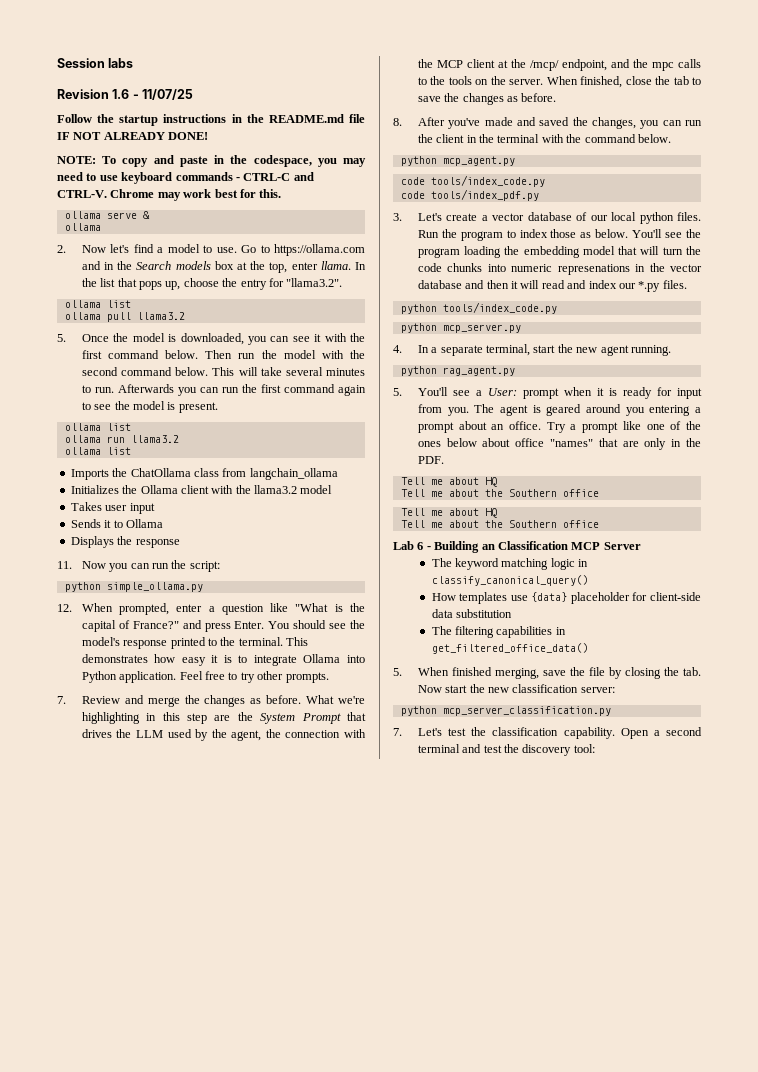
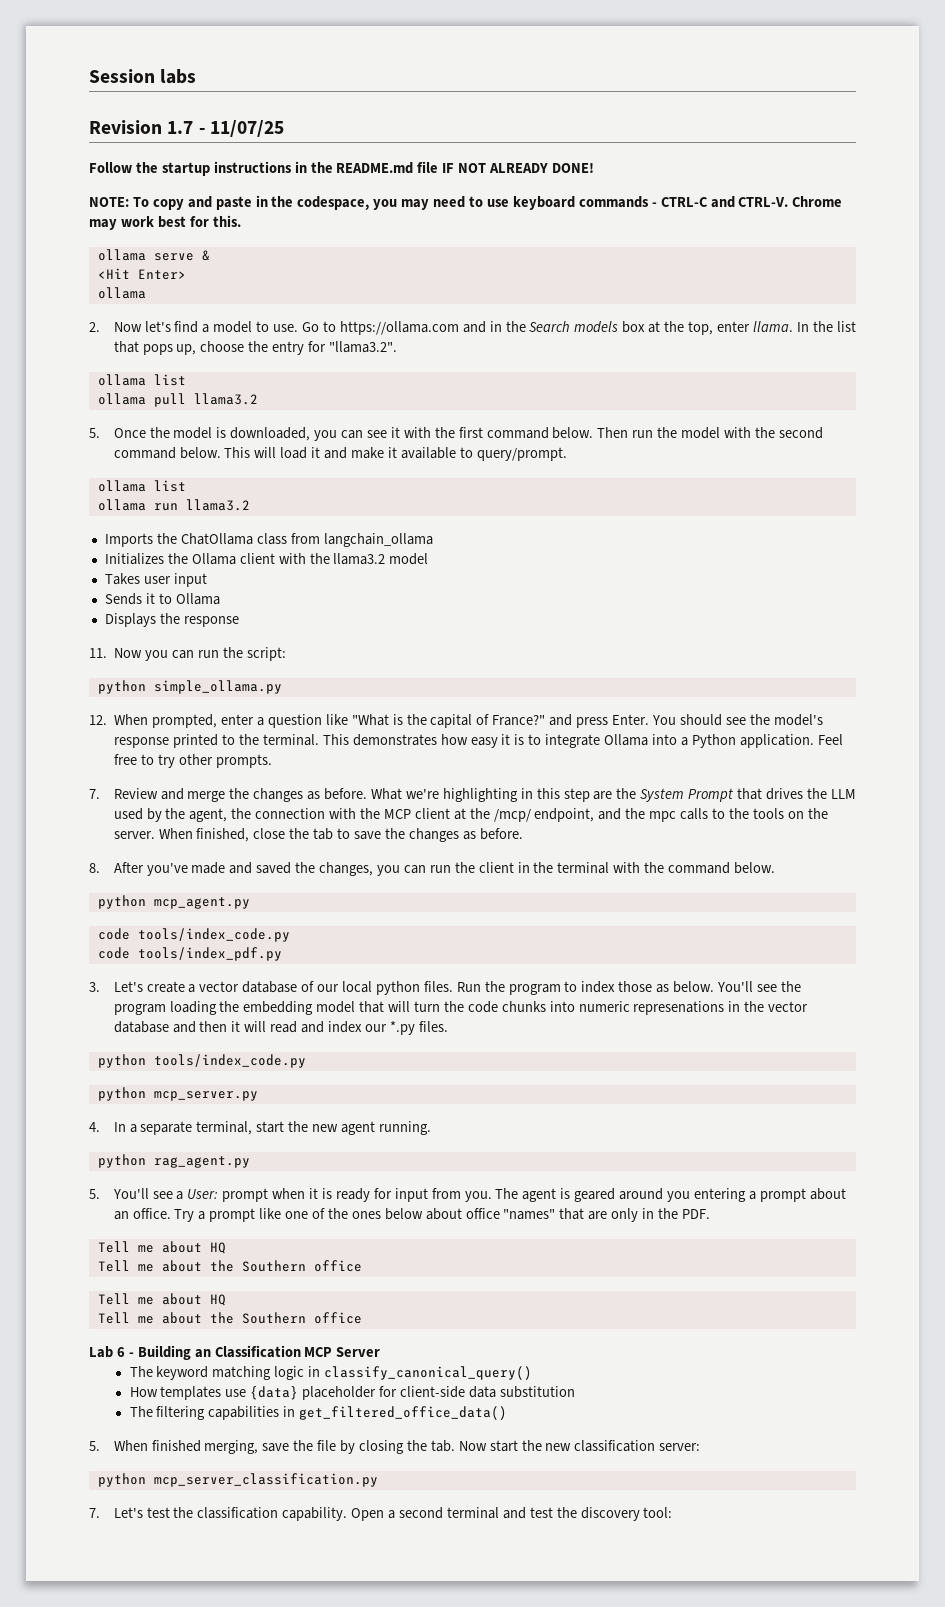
- Revision 1.6 - 11/07/25
+ Revision 1.7 - 11/07/25
+ <Hit Enter>
- This will take several minutes to run. Afterwards you can run the first command again to see the model is present.
+ This will load it and make it available to query/prompt.
  ollama run llama3.2
- ollama list
- This demonstrates how easy it is to integrate Ollama into Python application.
+ This demonstrates how easy it is to integrate Ollama into a Python application.

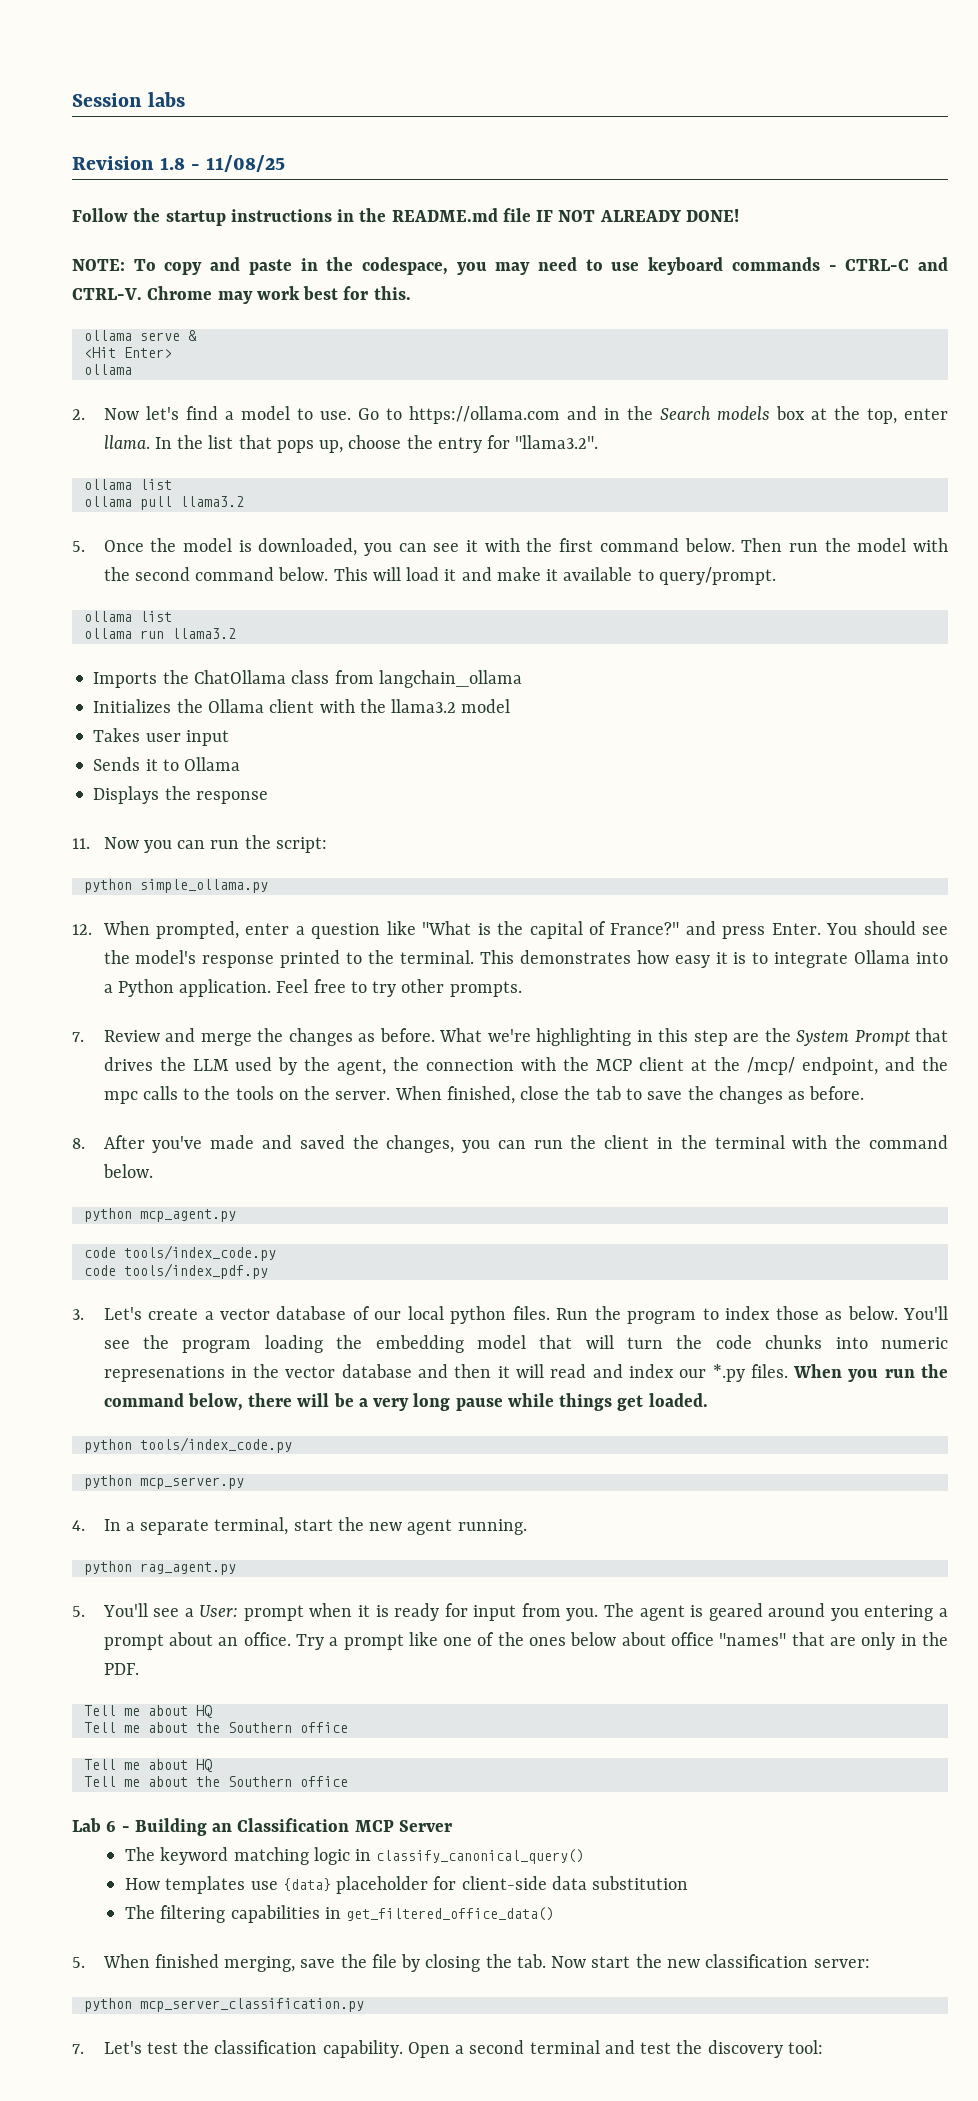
- Revision 1.7 - 11/07/25
+ Revision 1.8 - 11/08/25
+ When you run the command below, there will be a very long pause while things get loaded.

